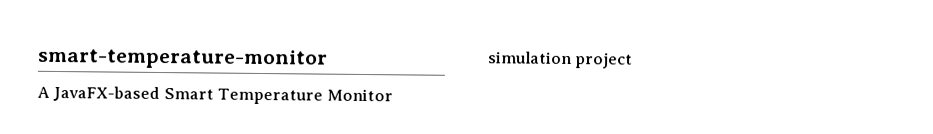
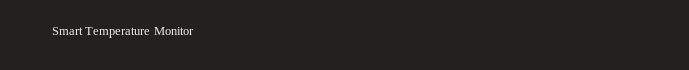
- smart-temperature-monitor
- A JavaFX-based Smart Temperature Monitor simulation project
+ Smart Temperature Monitor

